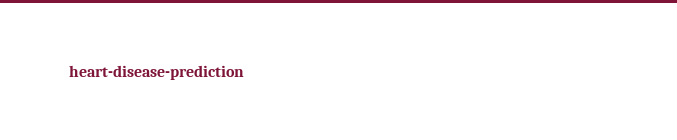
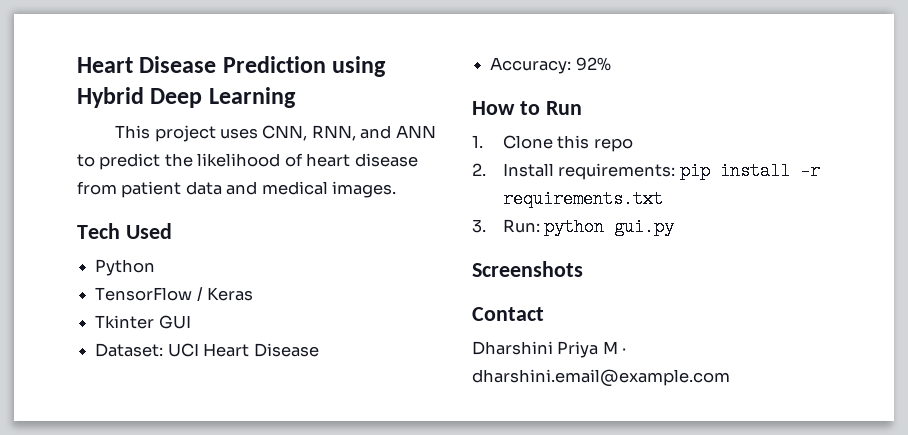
- heart-disease-prediction
+ Heart Disease Prediction using Hybrid Deep Learning
+ This project uses CNN, RNN, and ANN to predict the likelihood of heart disease from patient data and medical images.
+ Tech Used
+ Python
+ TensorFlow / Keras
+ Tkinter GUI
+ Dataset: UCI Heart Disease
+ Accuracy: 92%
+ How to Run
+ 1. Clone this repo
+ 2. Install requirements: pip install -r requirements.txt
+ 3. Run: python gui.py
+ Screenshots
+ Contact
+ Dharshini Priya M · dharshini.email@example.com

